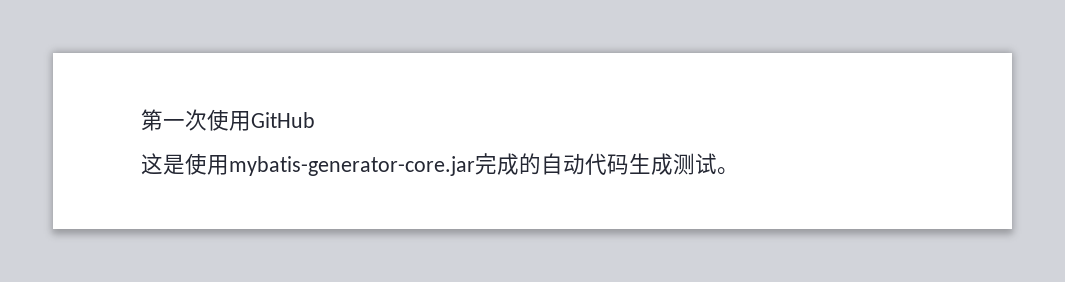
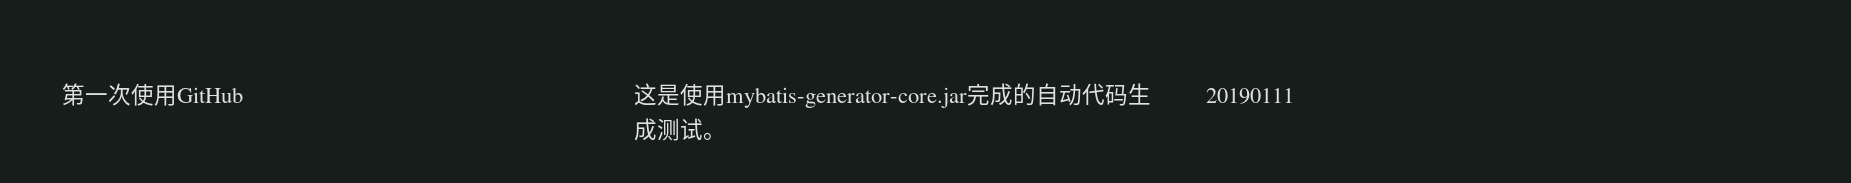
+ 20190111

